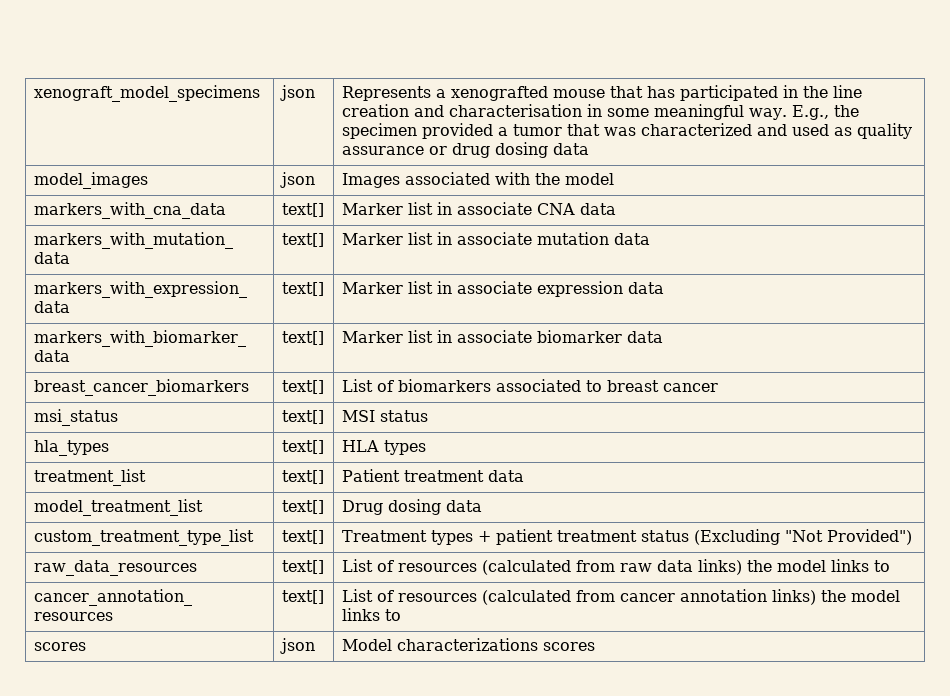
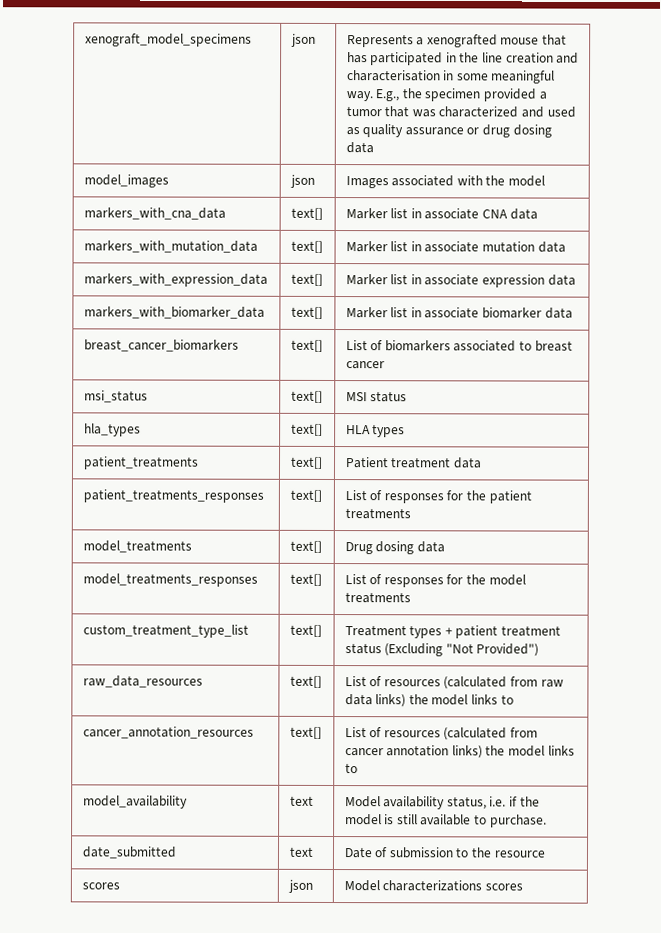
- treatment_list | text[] | Patient treatment data
+ patient_treatments | text[] | Patient treatment data
- model_treatment_list | text[] | Drug dosing data
+ patient_treatments_responses | text[] | List of responses for the patient treatments
+ model_treatments | text[] | Drug dosing data
+ model_treatments_responses | text[] | List of responses for the model treatments
+ model_availability | text | Model availability status, i.e. if the model is still available to purchase.
+ date_submitted | text | Date of submission to the resource

